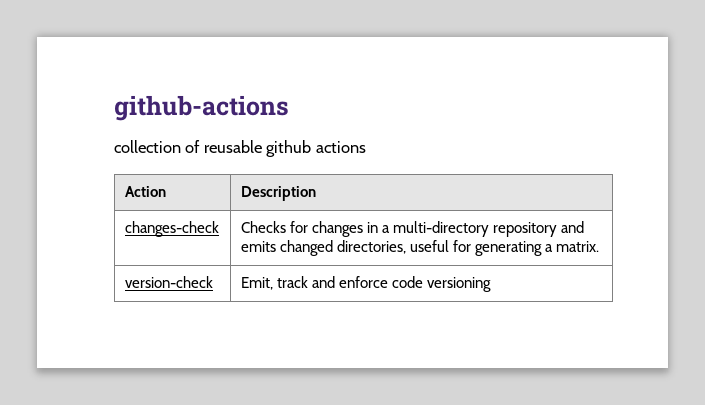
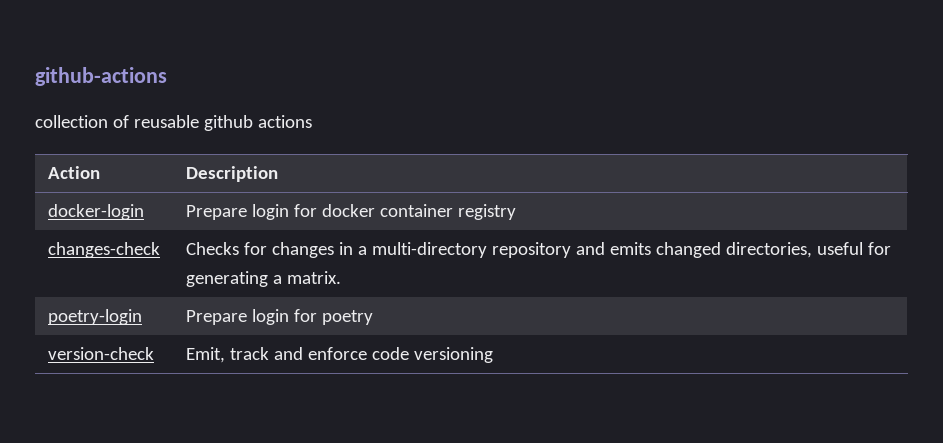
+ docker-login | Prepare login for docker container registry
+ poetry-login | Prepare login for poetry

